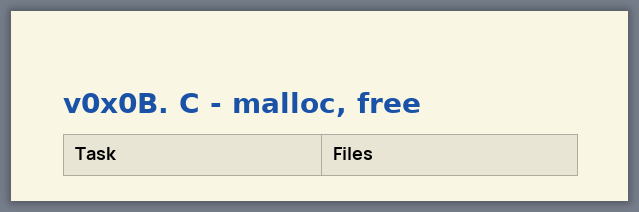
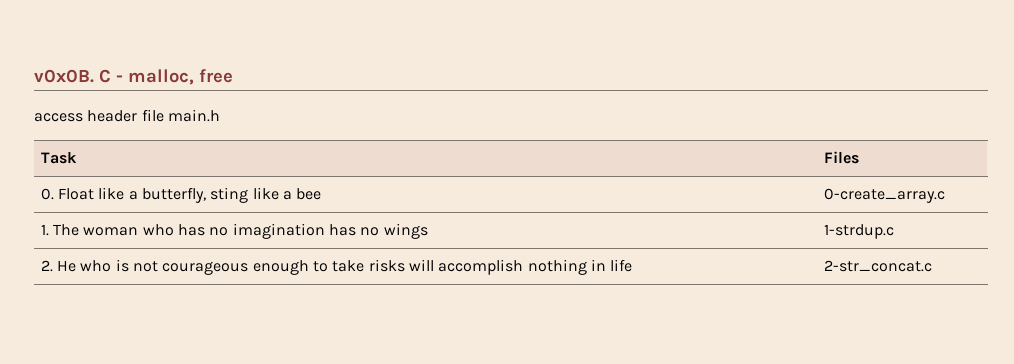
+ access header file main.h
  Task | Files
+ 0. Float like a butterfly, sting like a bee | 0-create_array.c
+ 1. The woman who has no imagination has no wings | 1-strdup.c
+ 2. He who is not courageous enough to take risks will accomplish nothing in life | 2-str_concat.c

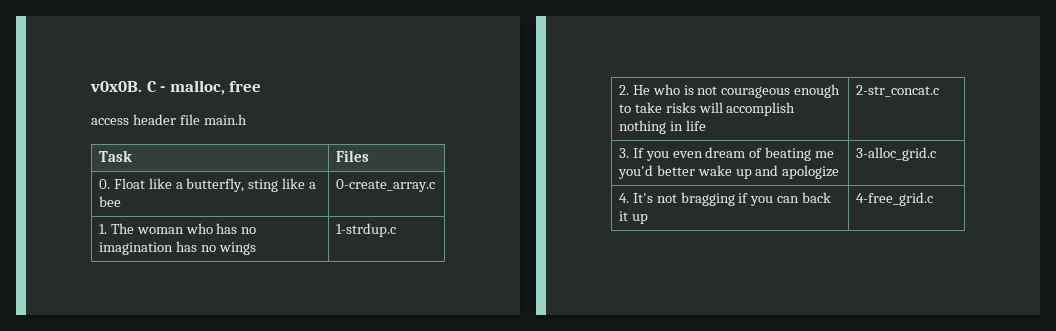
+ 3. If you even dream of beating me you'd better wake up and apologize | 3-alloc_grid.c
+ 4. It's not bragging if you can back it up | 4-free_grid.c

